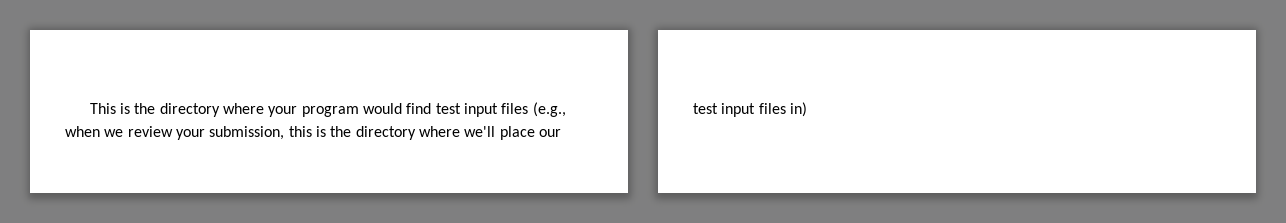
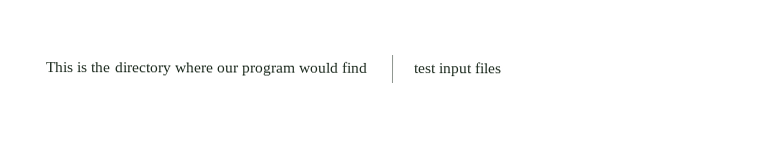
- This is the directory where your program would find test input files (e.g., when we review your submission, this is the directory where we'll place our test input files in)
+ This is the directory where our program would find test input files

